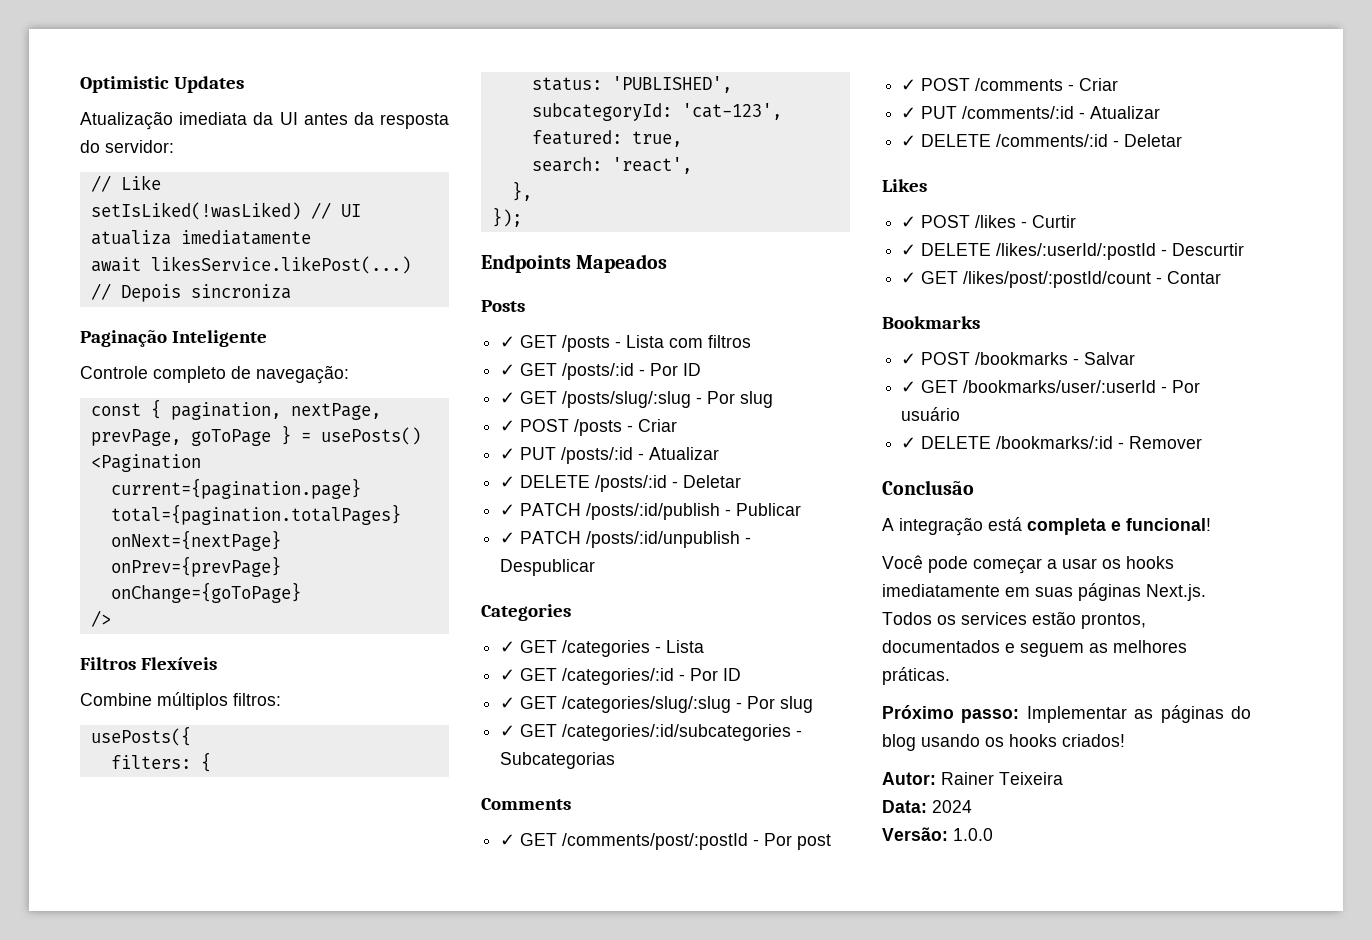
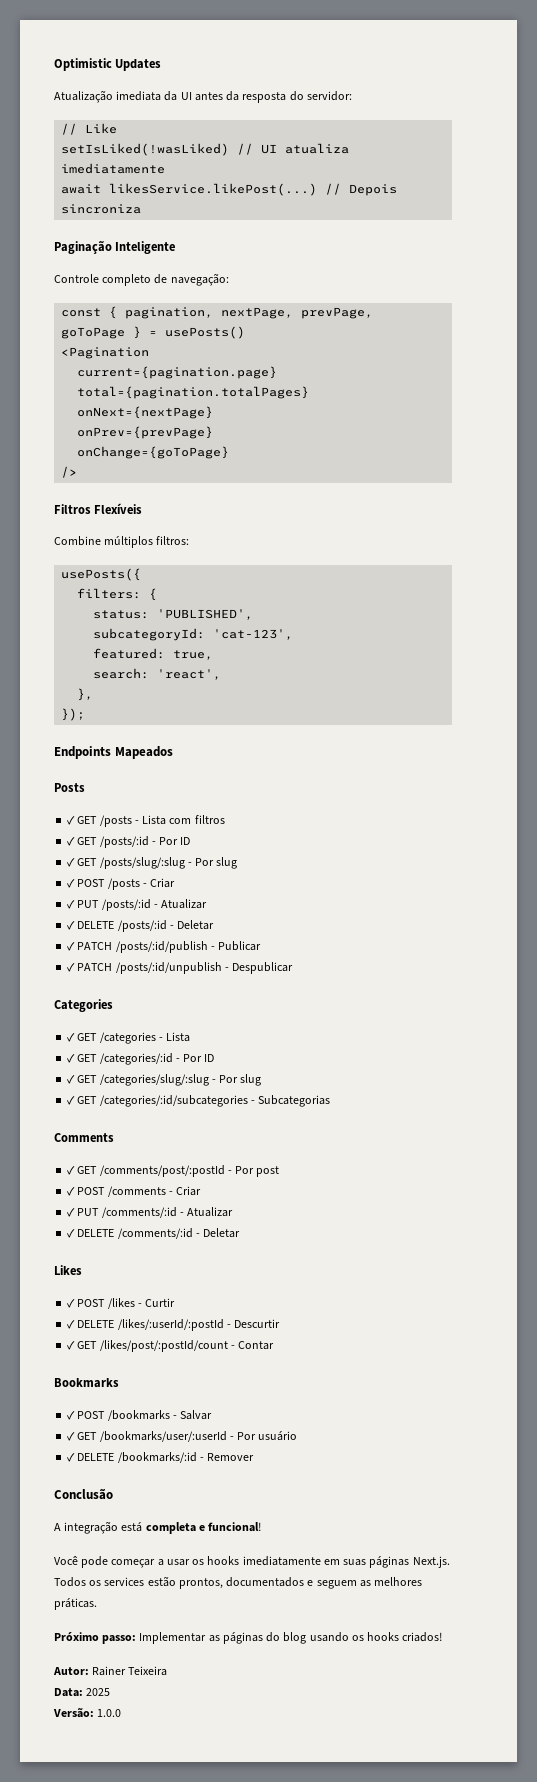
- Data: 2024
+ Data: 2025

